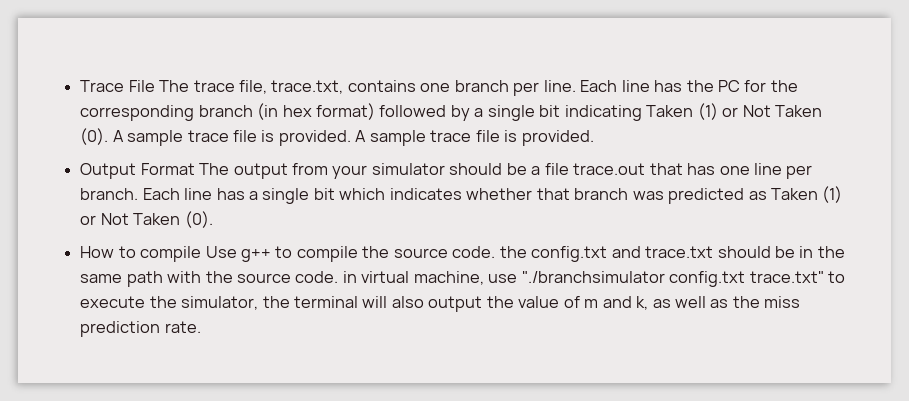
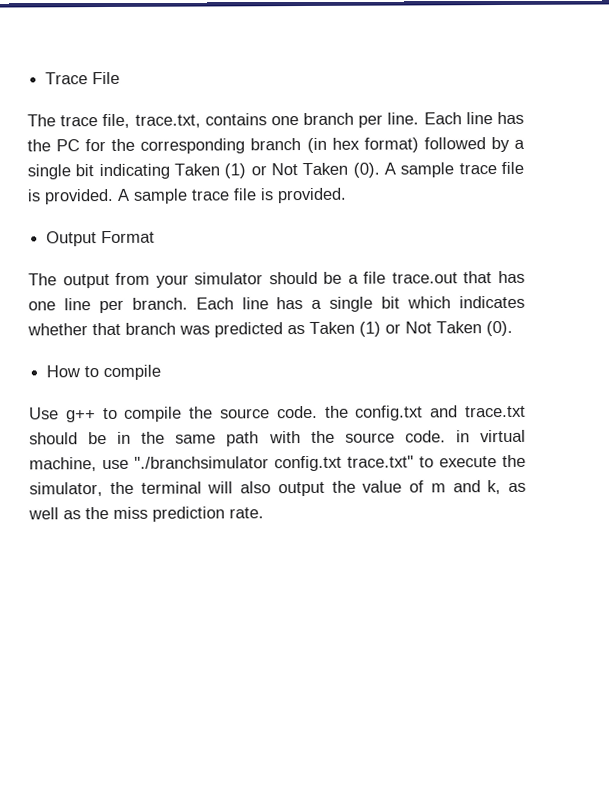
- Trace File The trace file, trace.txt, contains one branch per line.
+ Trace File
+ The trace file, trace.txt, contains one branch per line.
- Output Format The output from your simulator should be a file trace.out that has one line per branch.
+ Output Format
+ The output from your simulator should be a file trace.out that has one line per branch.
- How to compile Use g++ to compile the source code. the config.txt and trace.txt should be in the same path with the source code. in virtual machine, use "./branchsimulator config.txt trace.txt" to execute the simulator, the terminal will also output the value of m and k, as well as the miss prediction rate.
+ How to compile
+ Use g++ to compile the source code. the config.txt and trace.txt should be in the same path with the source code. in virtual machine, use "./branchsimulator config.txt trace.txt" to execute the simulator, the terminal will also output the value of m and k, as well as the miss prediction rate.

